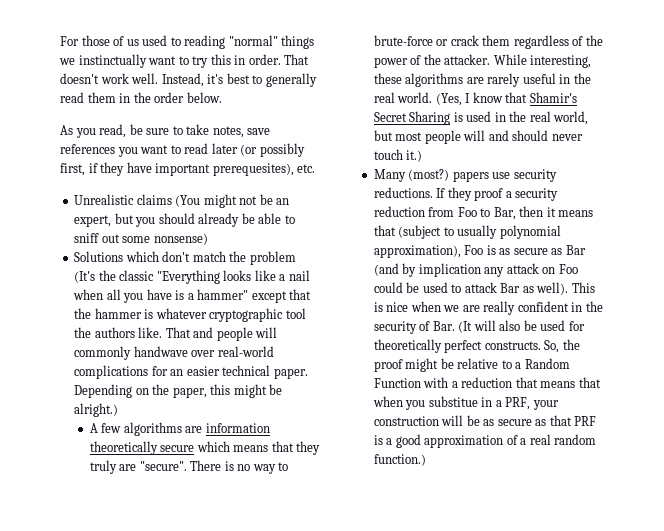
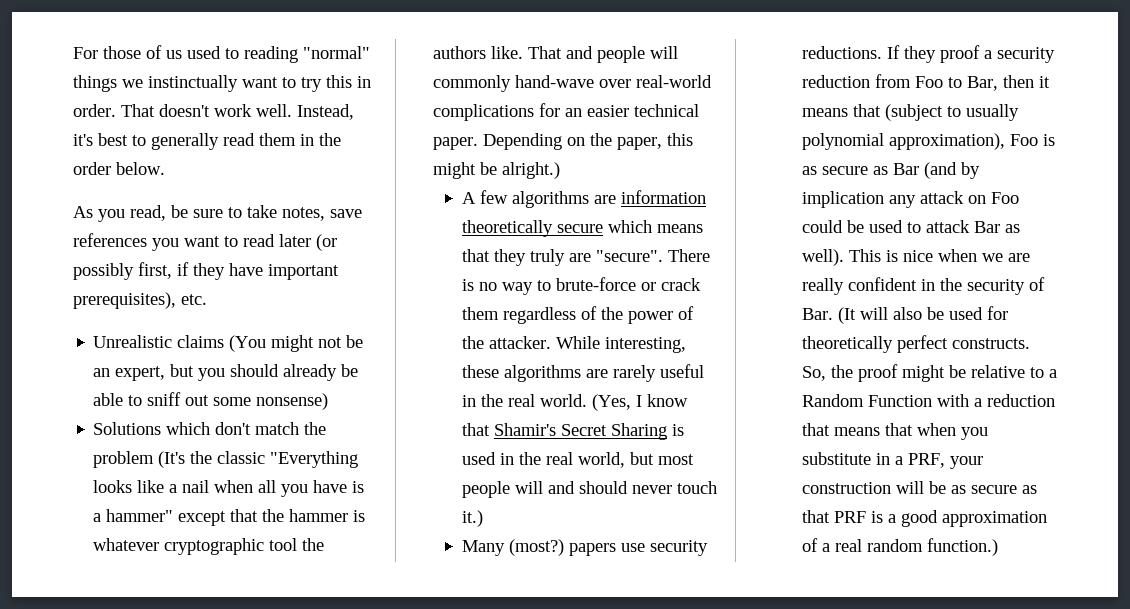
- As you read, be sure to take notes, save references you want to read later (or possibly first, if they have important prerequesites), etc.
+ As you read, be sure to take notes, save references you want to read later (or possibly first, if they have important prerequisites), etc.
- That and people will commonly handwave over real-world complications for an easier technical paper.
+ That and people will commonly hand-wave over real-world complications for an easier technical paper.
- So, the proof might be relative to a Random Function with a reduction that means that when you substitue in a PRF, your construction will be as secure as that PRF is a good approximation of a real random function.)
+ So, the proof might be relative to a Random Function with a reduction that means that when you substitute in a PRF, your construction will be as secure as that PRF is a good approximation of a real random function.)

